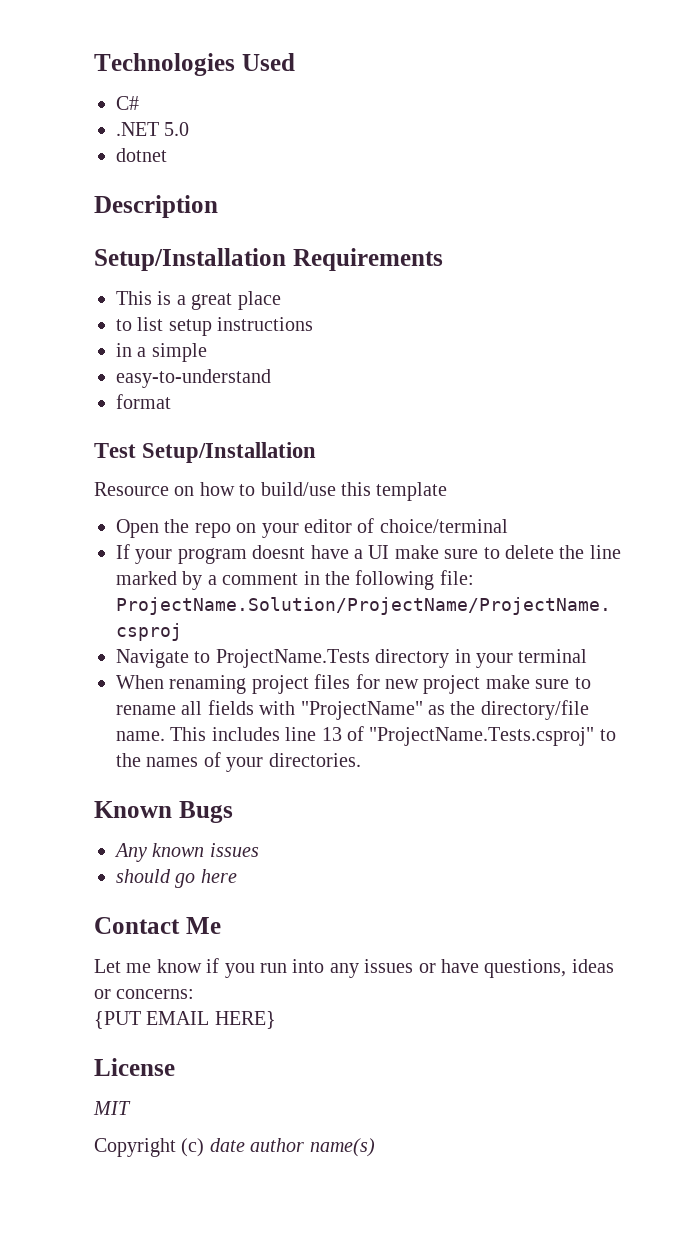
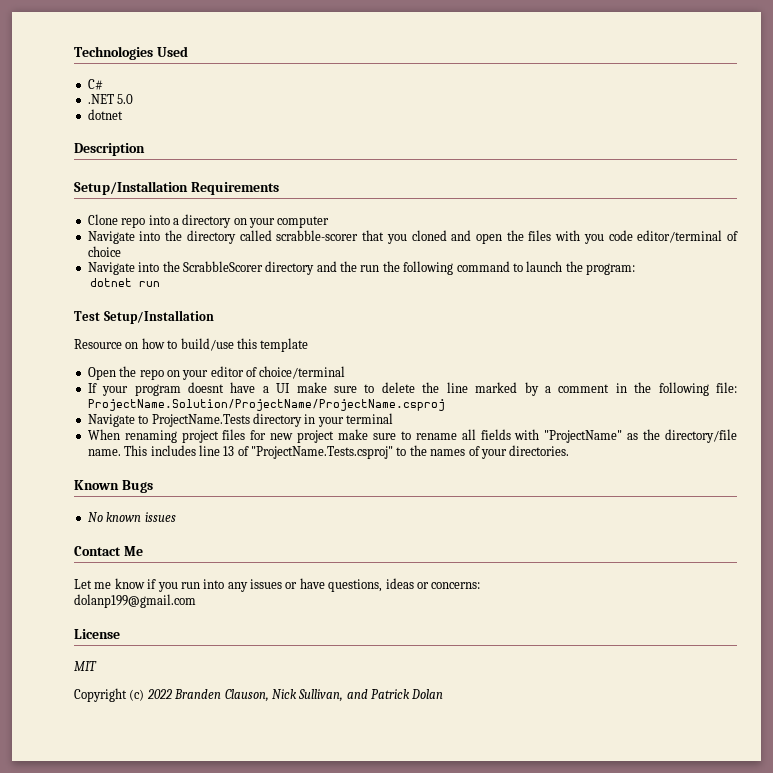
- This is a great place
- to list setup instructions
- in a simple
- easy-to-understand
- format
+ Clone repo into a directory on your computer
+ Navigate into the directory called scrabble-scorer that you cloned and open the files with you code editor/terminal of choice
+ Navigate into the ScrabbleScorer directory and the run the following command to launch the program:
+ dotnet run
- Any known issues
+ No known issues
- should go here
- {PUT EMAIL HERE}
+ dolanp199@gmail.com
- Copyright (c) date author name(s)
+ Copyright (c) 2022 Branden Clauson, Nick Sullivan, and Patrick Dolan

